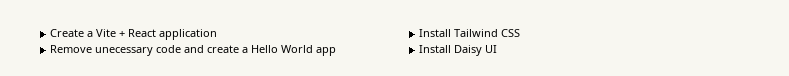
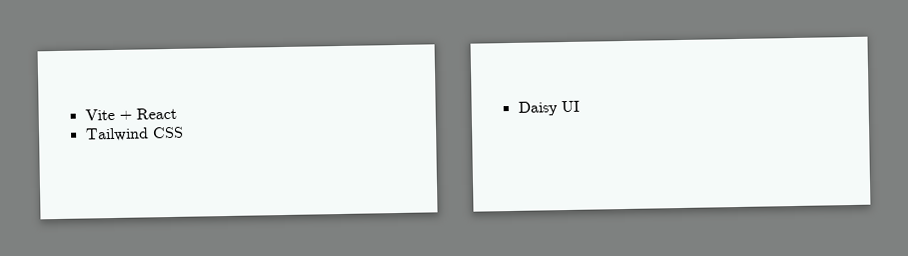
- Create a Vite + React application
- Remove unecessary code and create a Hello World app
- Install Tailwind CSS
+ Vite + React
+ Tailwind CSS
- Install Daisy UI
+ Daisy UI

